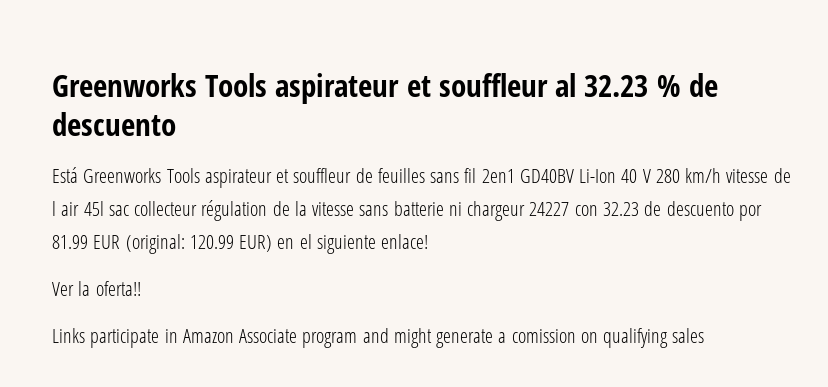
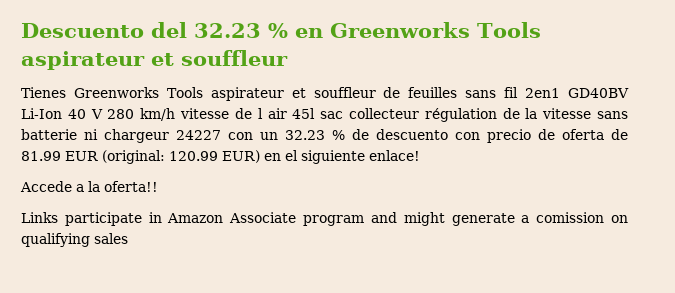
- Greenworks Tools aspirateur et souffleur al 32.23 % de descuento
- Está Greenworks Tools aspirateur et souffleur de feuilles sans fil 2en1 GD40BV Li-Ion 40 V 280 km/h vitesse de l air 45l sac collecteur régulation de la vitesse sans batterie ni chargeur 24227 con 32.23 de descuento por 81.99 EUR (original: 120.99 EUR) en el siguiente enlace!
+ Descuento del 32.23 % en Greenworks Tools aspirateur et souffleur
+ Tienes Greenworks Tools aspirateur et souffleur de feuilles sans fil 2en1 GD40BV Li-Ion 40 V 280 km/h vitesse de l air 45l sac collecteur régulation de la vitesse sans batterie ni chargeur 24227 con un 32.23 % de descuento con precio de oferta de 81.99 EUR (original: 120.99 EUR) en el siguiente enlace!
- Ver la oferta!!
+ Accede a la oferta!!

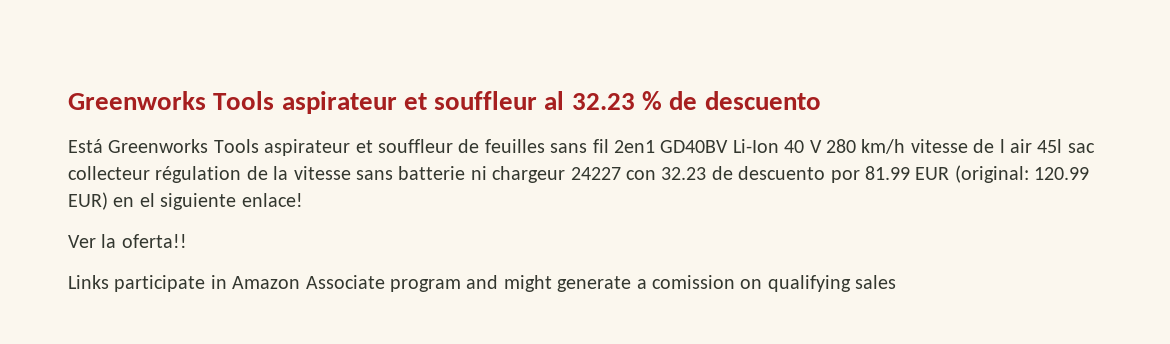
- Descuento del 32.23 % en Greenworks Tools aspirateur et souffleur
- Tienes Greenworks Tools aspirateur et souffleur de feuilles sans fil 2en1 GD40BV Li-Ion 40 V 280 km/h vitesse de l air 45l sac collecteur régulation de la vitesse sans batterie ni chargeur 24227 con un 32.23 % de descuento con precio de oferta de 81.99 EUR (original: 120.99 EUR) en el siguiente enlace!
+ Greenworks Tools aspirateur et souffleur al 32.23 % de descuento
+ Está Greenworks Tools aspirateur et souffleur de feuilles sans fil 2en1 GD40BV Li-Ion 40 V 280 km/h vitesse de l air 45l sac collecteur régulation de la vitesse sans batterie ni chargeur 24227 con 32.23 de descuento por 81.99 EUR (original: 120.99 EUR) en el siguiente enlace!
- Accede a la oferta!!
+ Ver la oferta!!

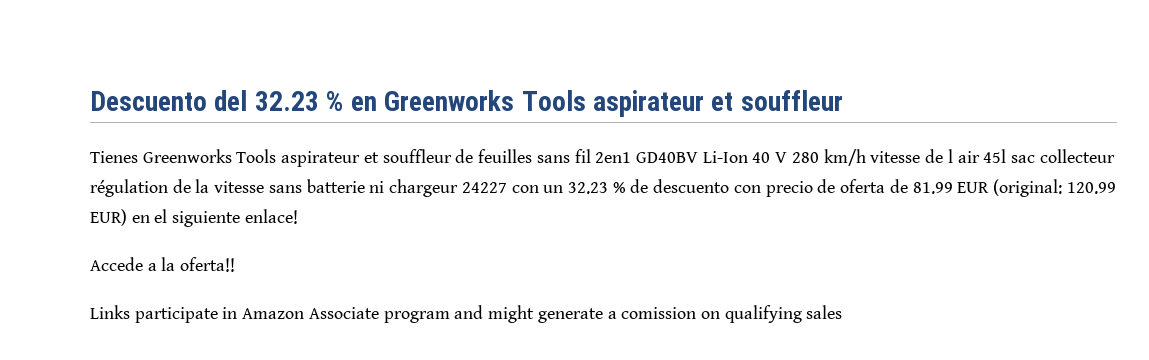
- Greenworks Tools aspirateur et souffleur al 32.23 % de descuento
- Está Greenworks Tools aspirateur et souffleur de feuilles sans fil 2en1 GD40BV Li-Ion 40 V 280 km/h vitesse de l air 45l sac collecteur régulation de la vitesse sans batterie ni chargeur 24227 con 32.23 de descuento por 81.99 EUR (original: 120.99 EUR) en el siguiente enlace!
+ Descuento del 32.23 % en Greenworks Tools aspirateur et souffleur
+ Tienes Greenworks Tools aspirateur et souffleur de feuilles sans fil 2en1 GD40BV Li-Ion 40 V 280 km/h vitesse de l air 45l sac collecteur régulation de la vitesse sans batterie ni chargeur 24227 con un 32.23 % de descuento con precio de oferta de 81.99 EUR (original: 120.99 EUR) en el siguiente enlace!
- Ver la oferta!!
+ Accede a la oferta!!

